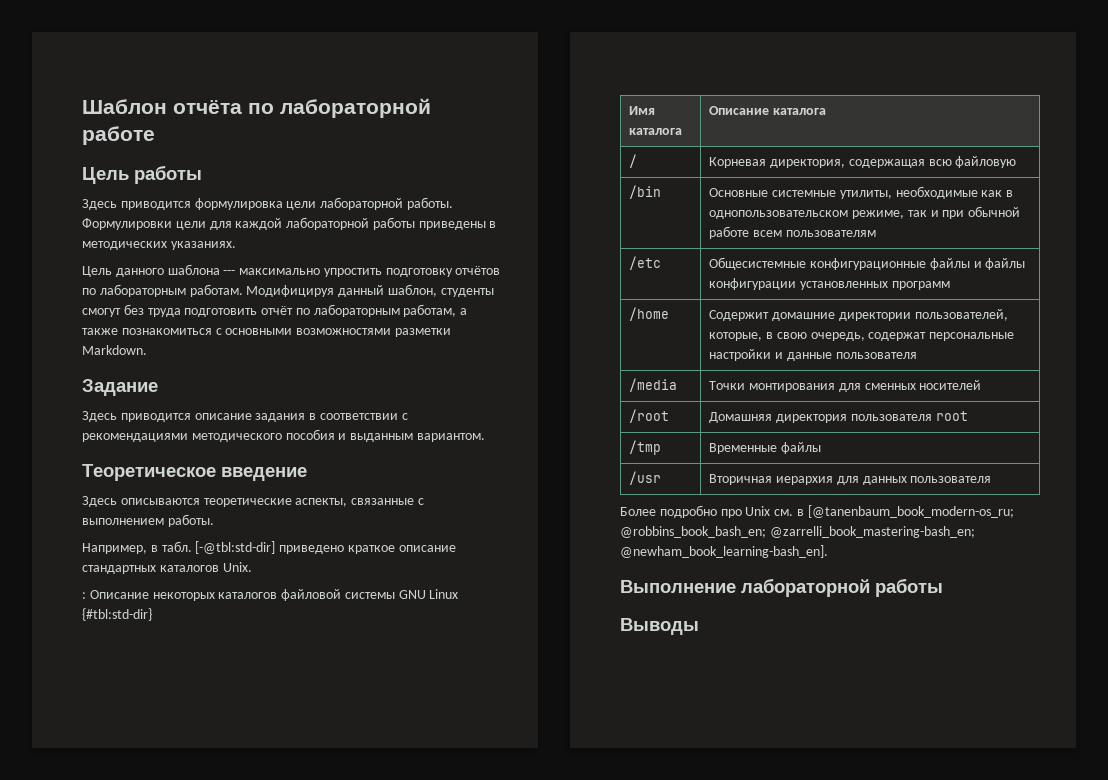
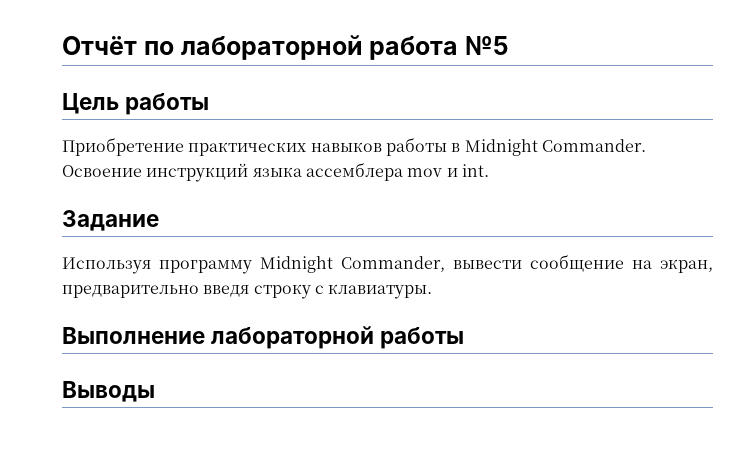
- Шаблон отчёта по лабораторной работе
+ Отчёт по лабораторной работа №5
  Цель работы
- Здесь приводится формулировка цели лабораторной работы. Формулировки цели для каждой лабораторной работы приведены в методических указаниях.
- Цель данного шаблона --- максимально упростить подготовку отчётов по лабораторным работам. Модифицируя данный шаблон, студенты смогут без труда подготовить отчёт по лабораторным работам, а также познакомиться с основными возможностями разметки Markdown.
+ Приобретение практических навыков работы в Midnight Commander. Освоение инструкций языка ассемблера mov и int.
  Задание
- Здесь приводится описание задания в соответствии с рекомендациями методического пособия и выданным вариантом.
- Теоретическое введение
- Здесь описываются теоретические аспекты, связанные с выполнением работы.
- Например, в табл. [-@tbl:std-dir] приведено краткое описание стандартных каталогов Unix.
- : Описание некоторых каталогов файловой системы GNU Linux {#tbl:std-dir}
- Имя каталога | Описание каталога
- / | Корневая директория, содержащая всю файловую
- /bin | Основные системные утилиты, необходимые как в однопользовательском режиме, так и при обычной работе всем пользователям
- /etc | Общесистемные конфигурационные файлы и файлы конфигурации установленных программ
- /home | Содержит домашние директории пользователей, которые, в свою очередь, содержат персональные настройки и данные пользователя
- /media | Точки монтирования для сменных носителей
- /root | Домашняя директория пользователя root
- /tmp | Временные файлы
- /usr | Вторичная иерархия для данных пользователя
- Более подробно про Unix см. в [@tanenbaum_book_modern-os_ru; @robbins_book_bash_en; @zarrelli_book_mastering-bash_en; @newham_book_learning-bash_en].
+ Используя программу Midnight Commander, вывести сообщение на экран, предварительно введя строку с клавиатуры.

